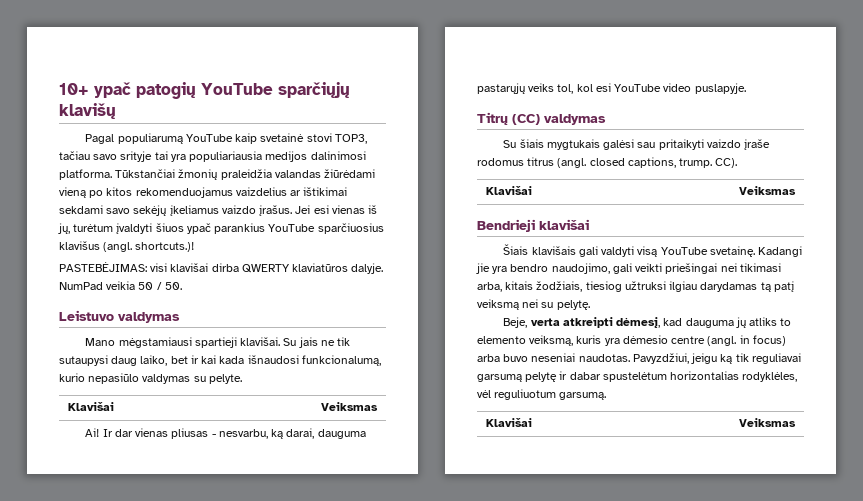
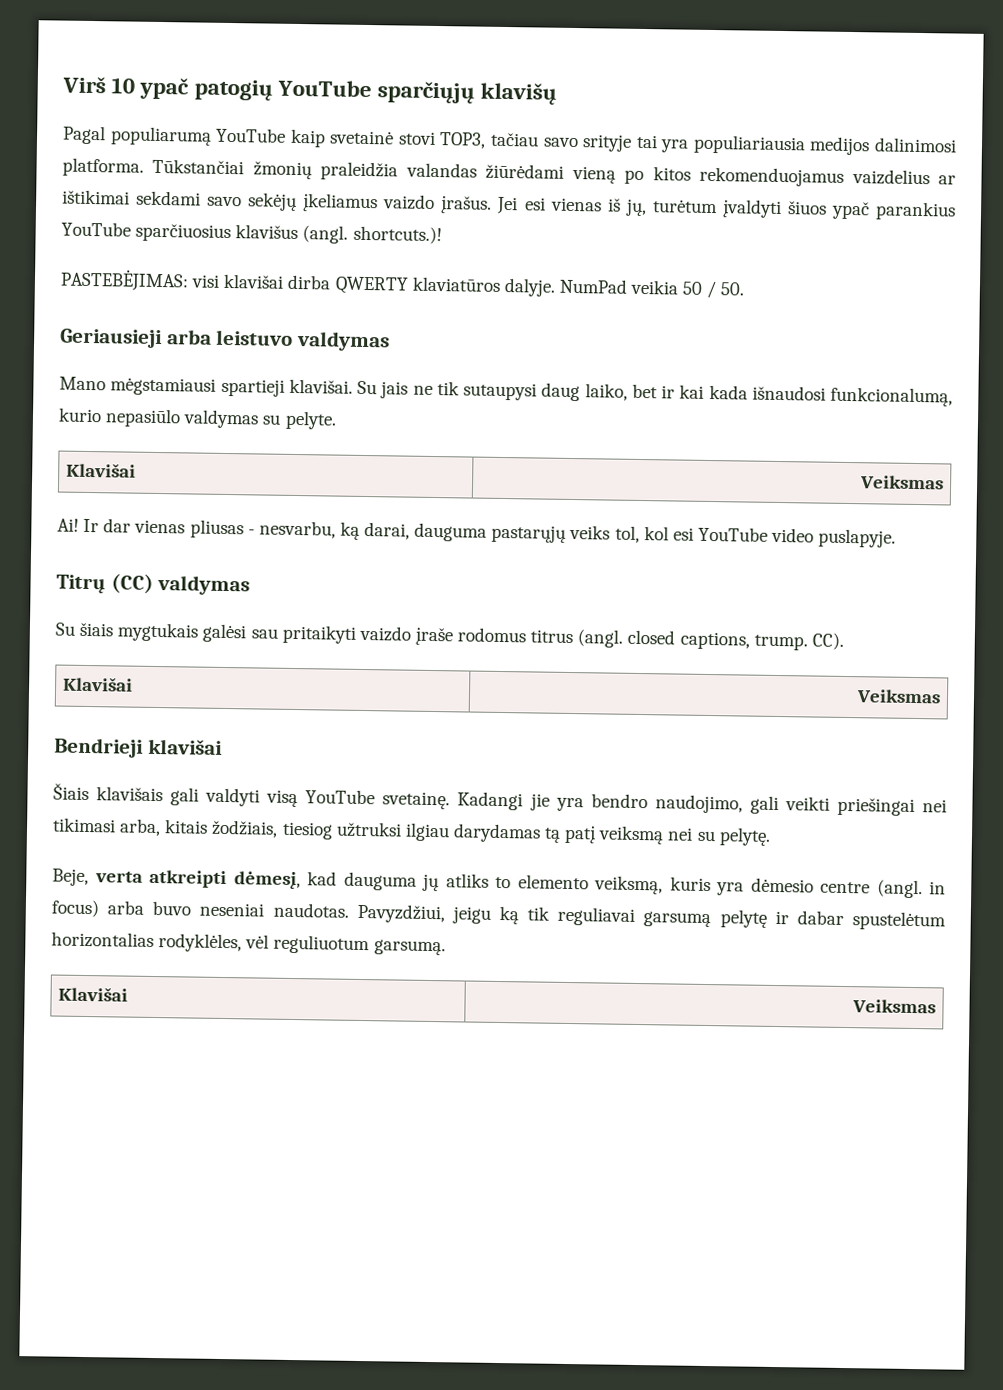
- 10+ ypač patogių YouTube sparčiųjų klavišų
+ Virš 10 ypač patogių YouTube sparčiųjų klavišų
- Leistuvo valdymas
+ Geriausieji arba leistuvo valdymas

